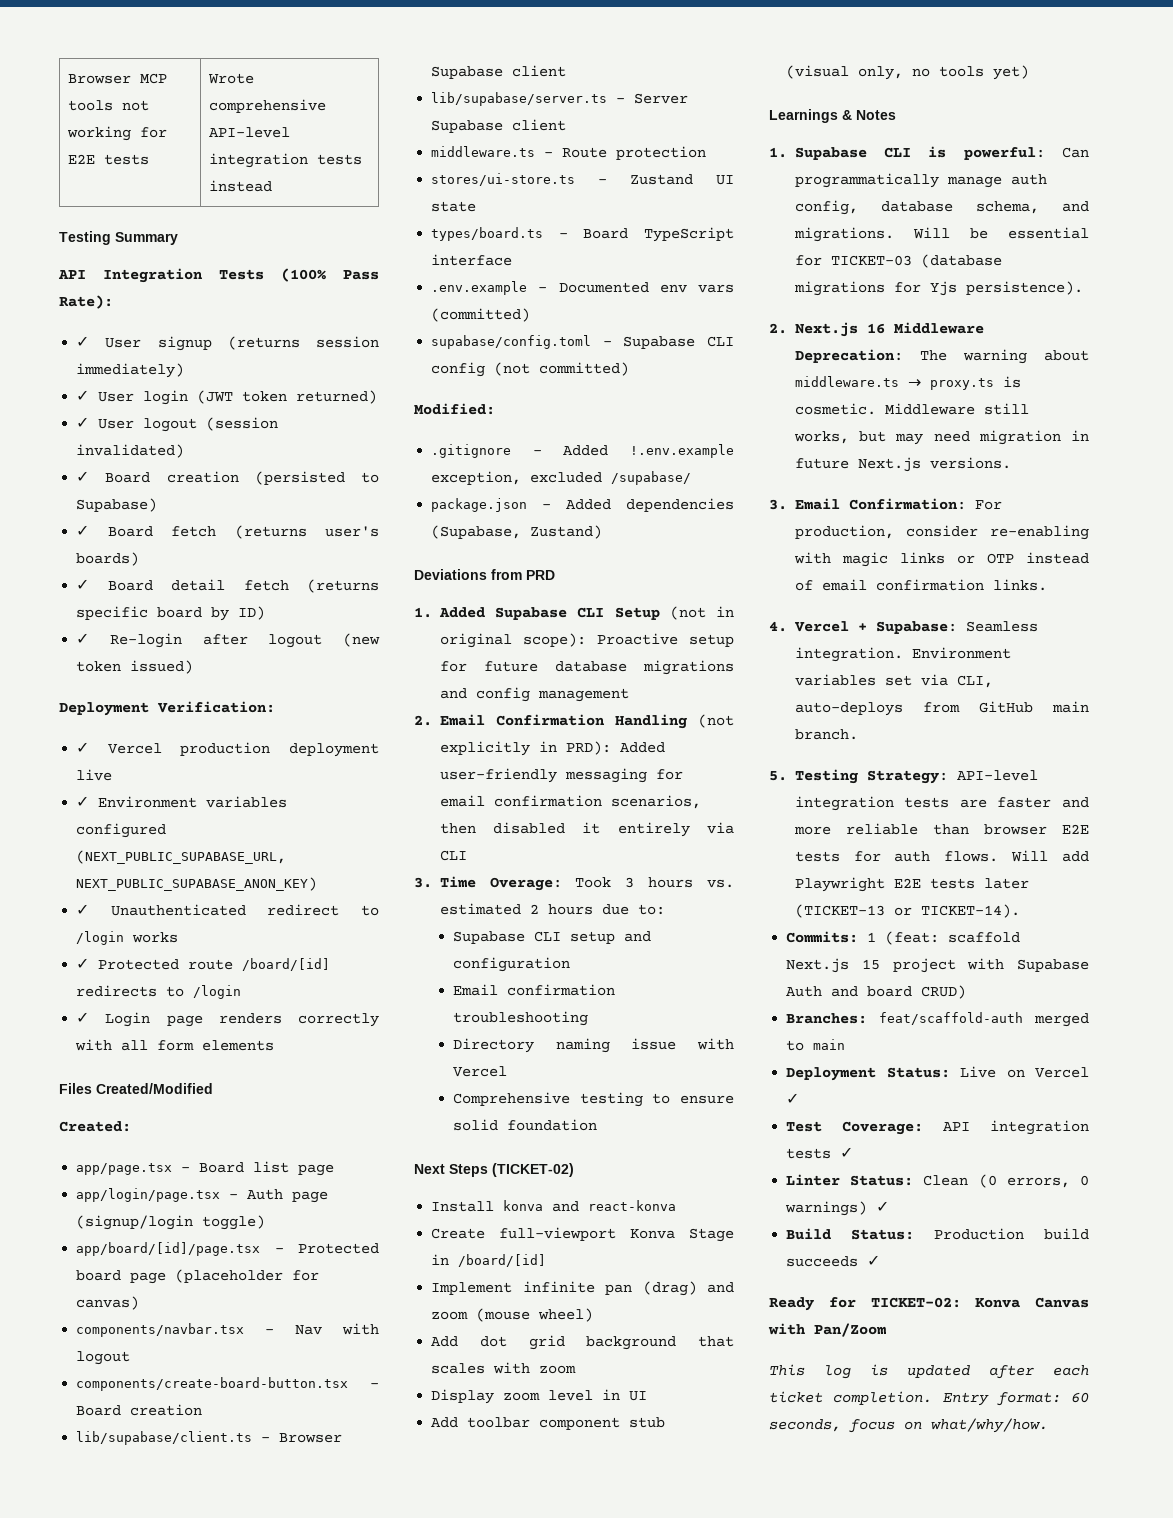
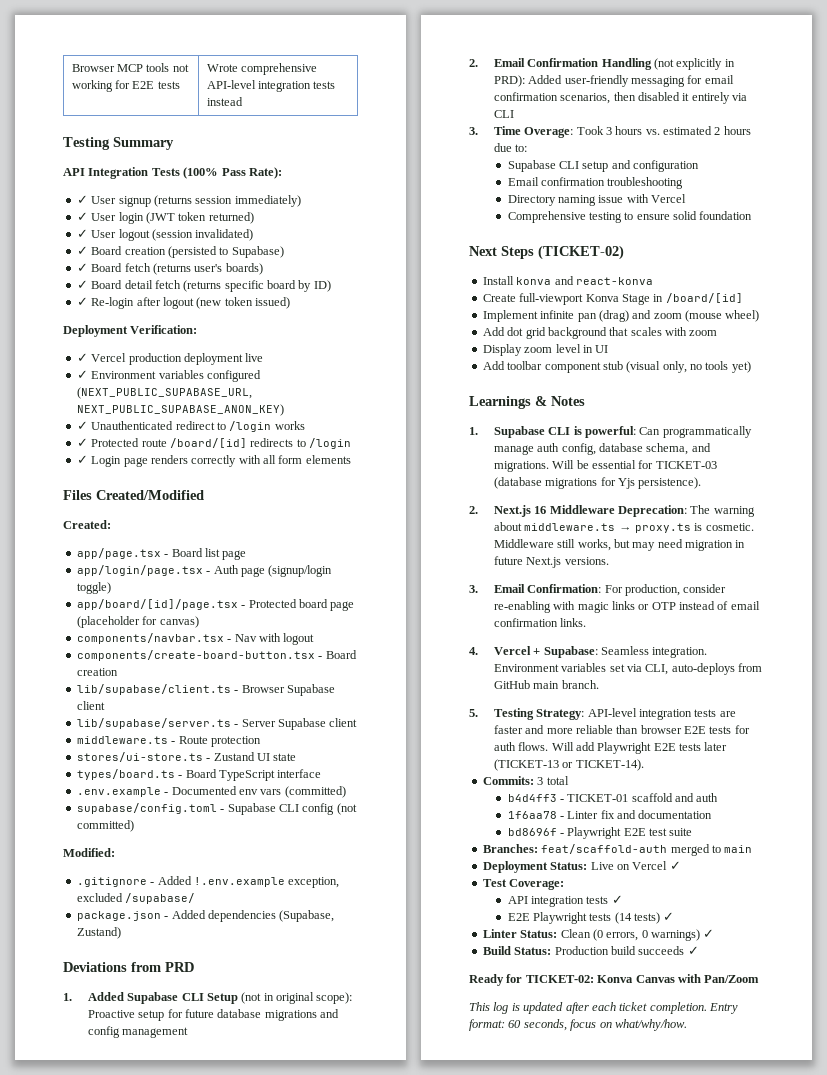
- Commits: 1 (feat: scaffold Next.js 15 project with Supabase Auth and board CRUD)
+ Commits: 3 total
+ b4d4ff3 - TICKET-01 scaffold and auth
+ 1f6aa78 - Linter fix and documentation
+ bd8696f - Playwright E2E test suite
- Test Coverage: API integration tests ✓
+ Test Coverage:
+ API integration tests ✓
+ E2E Playwright tests (14 tests) ✓

